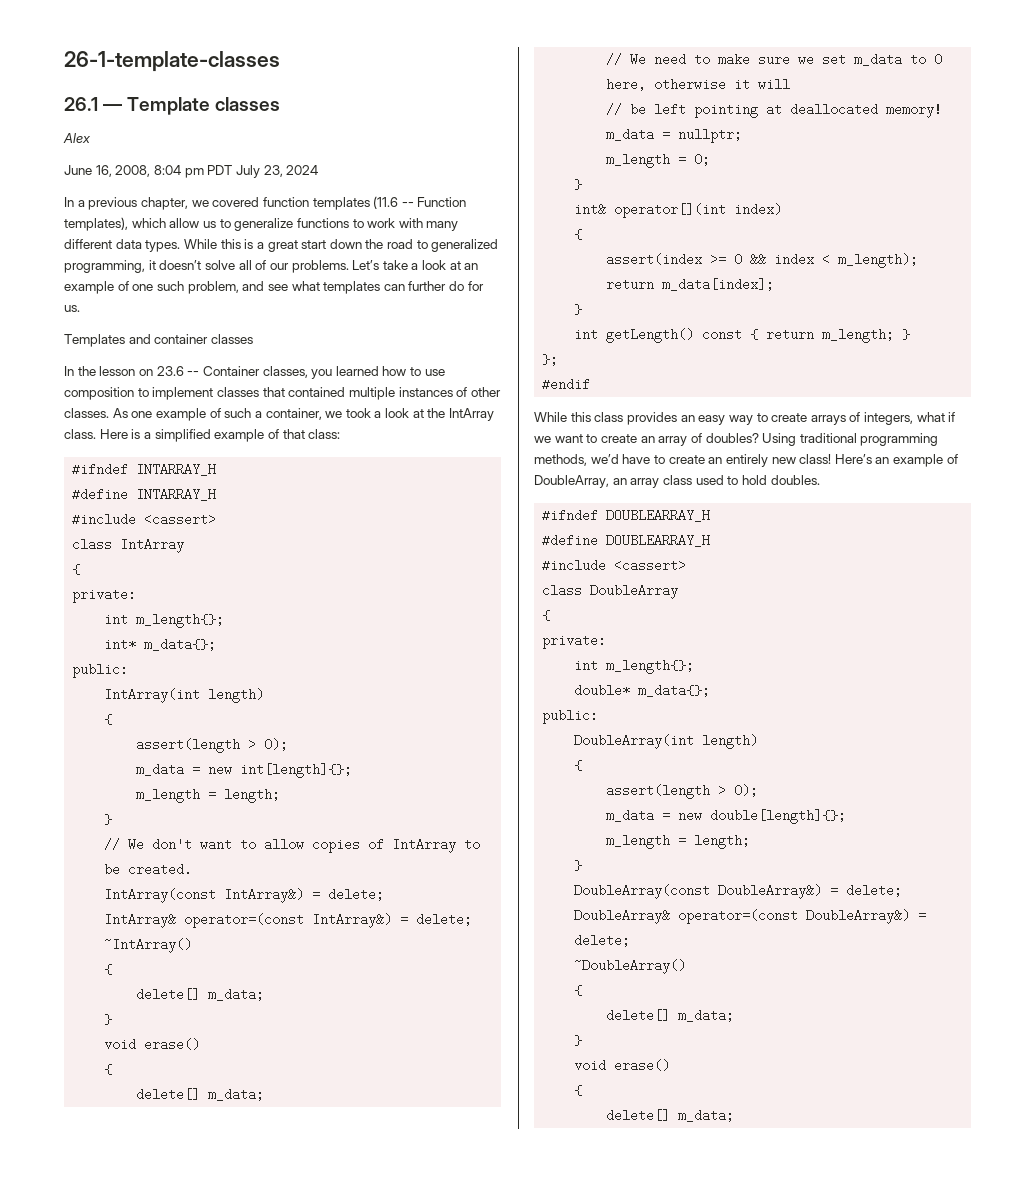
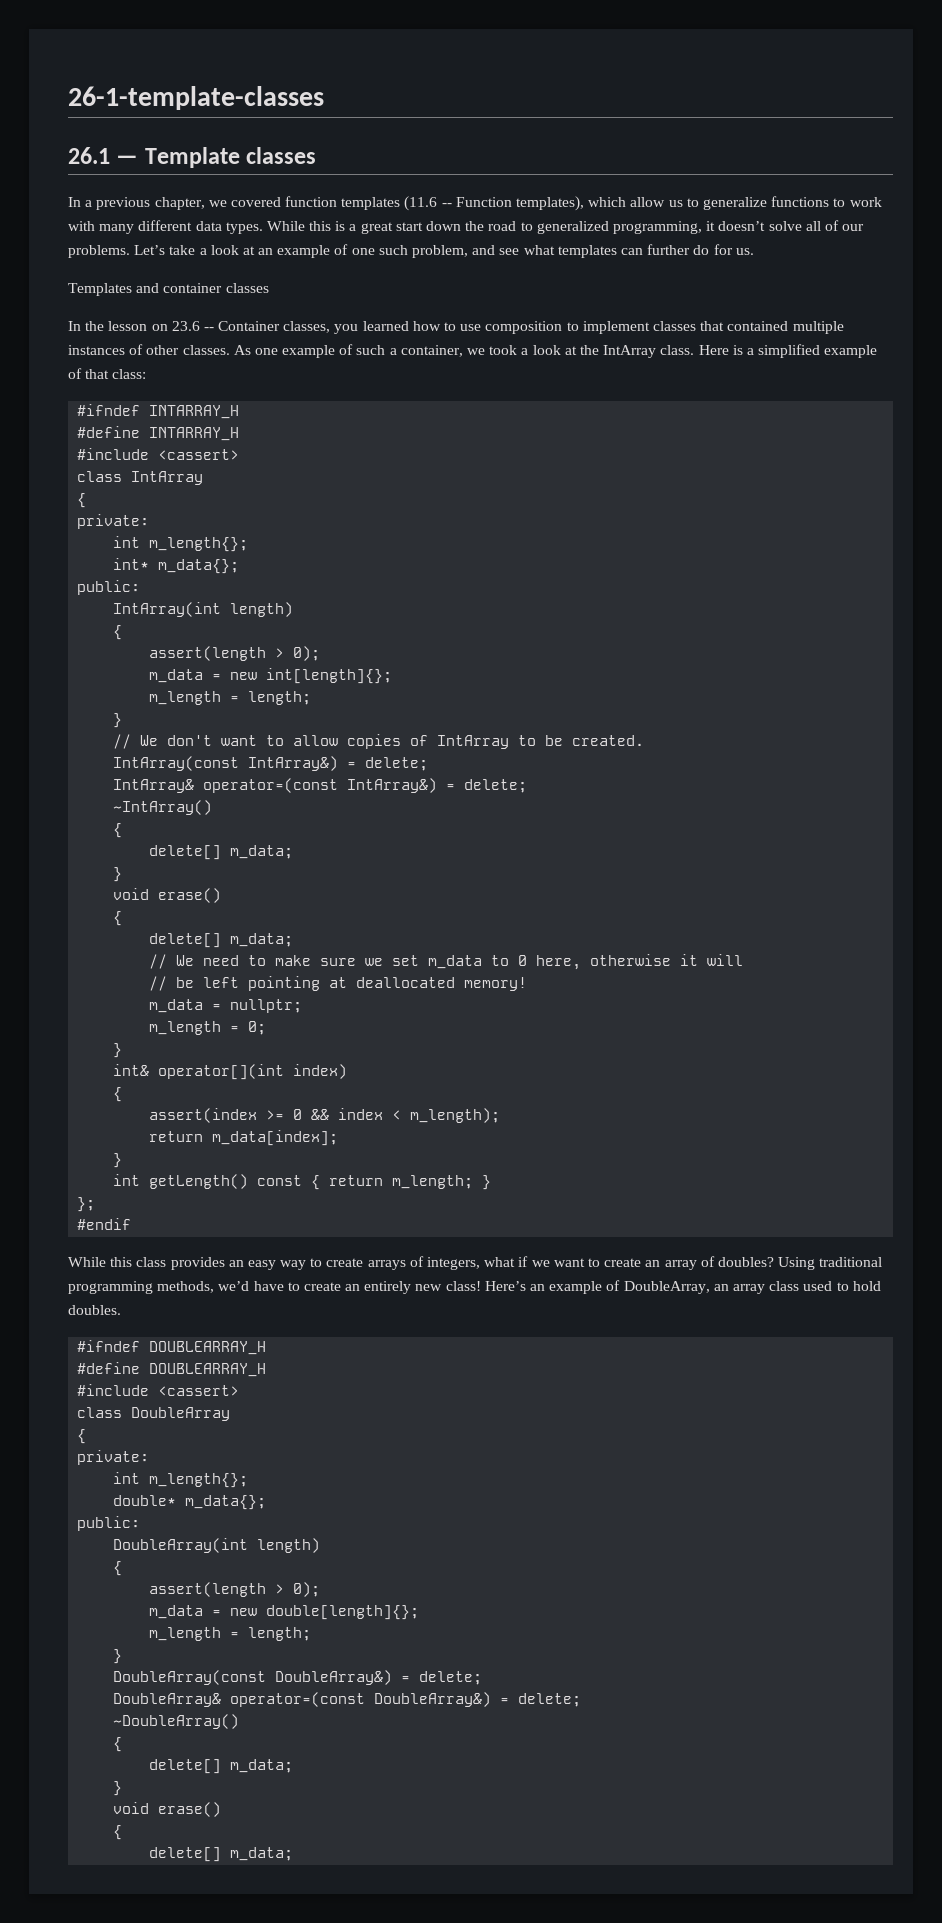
- Alex
- June 16, 2008, 8:04 pm PDT July 23, 2024

